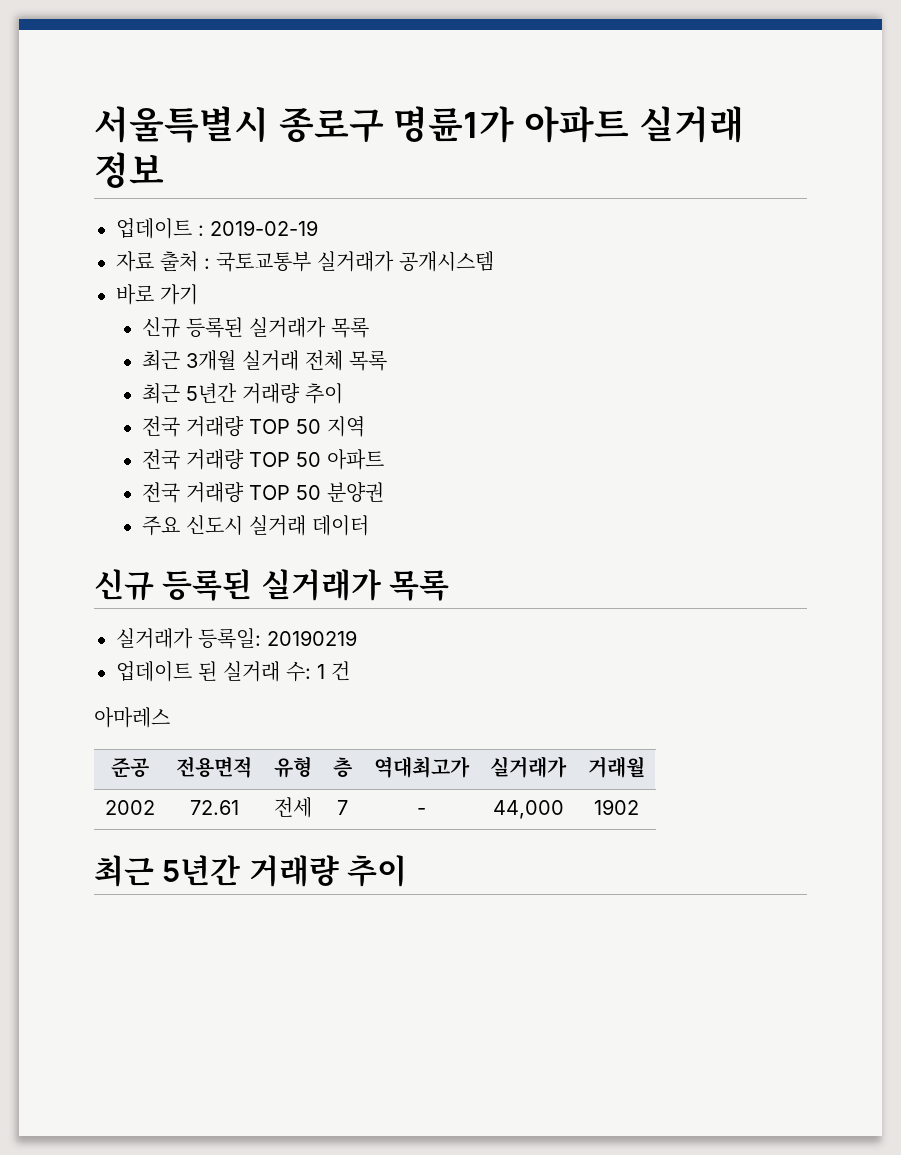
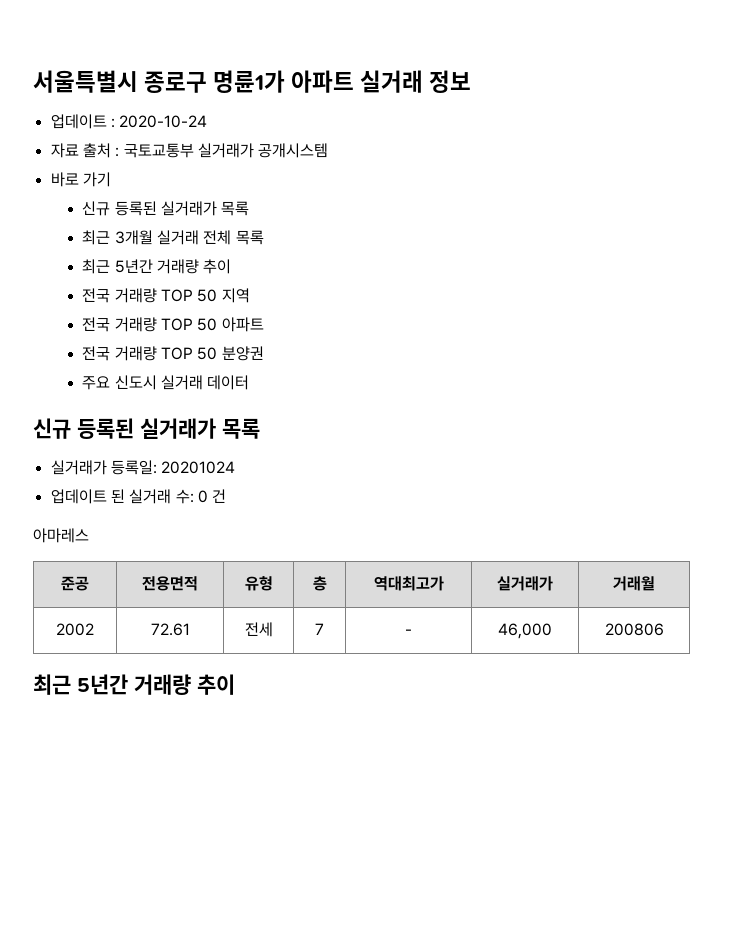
- 업데이트 : 2019-02-19
+ 업데이트 : 2020-10-24
- 실거래가 등록일: 20190219
+ 실거래가 등록일: 20201024
- 업데이트 된 실거래 수: 1 건
+ 업데이트 된 실거래 수: 0 건
- 2002 | 72.61 | 전세 | 7 | - | 44,000 | 1902
+ 2002 | 72.61 | 전세 | 7 | - | 46,000 | 200806

